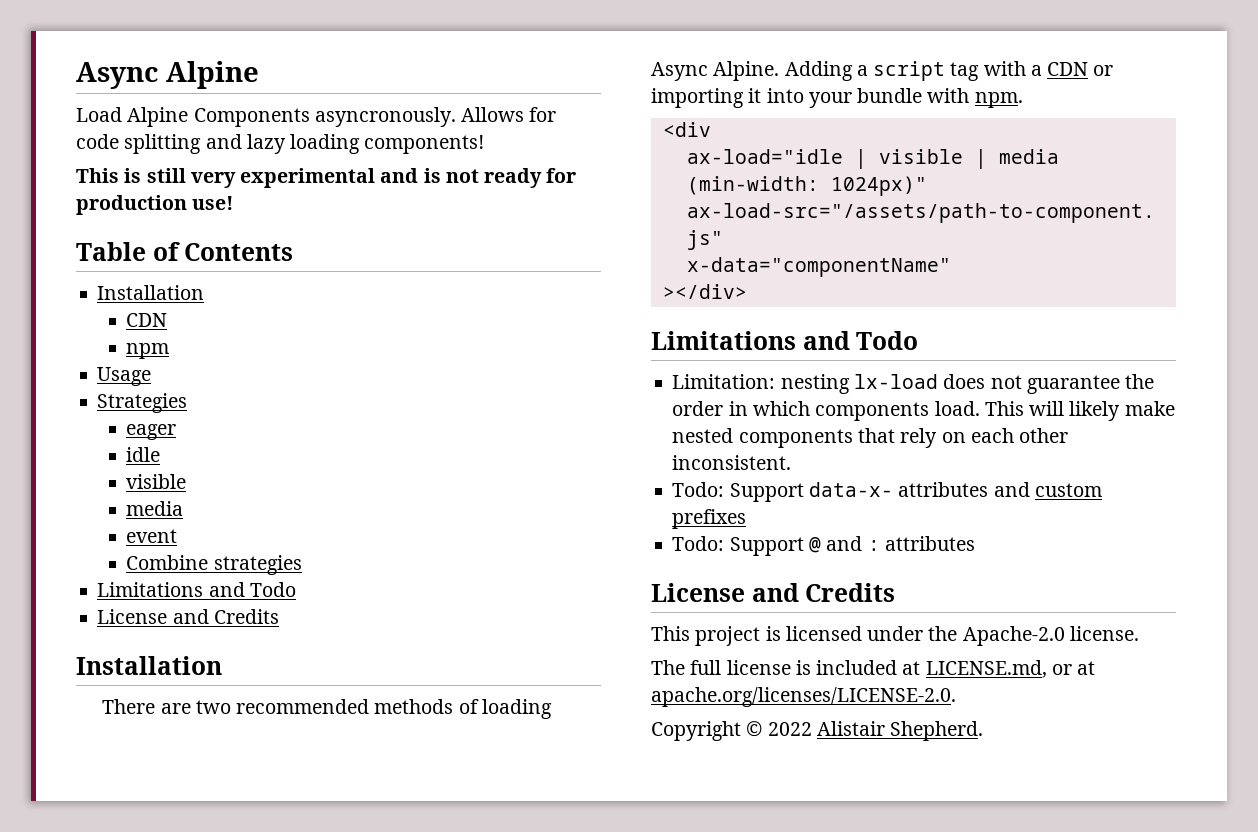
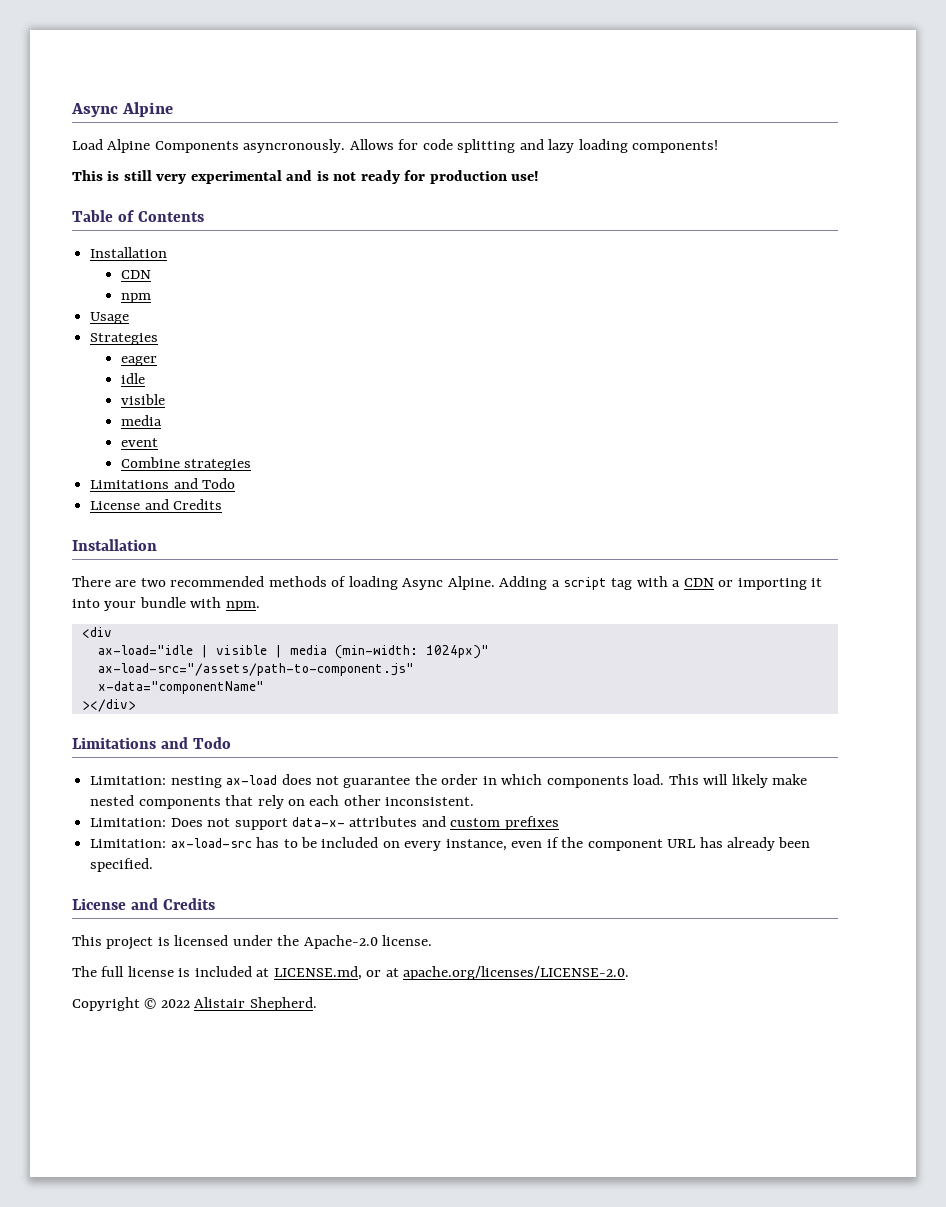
- Limitation: nesting lx-load does not guarantee the order in which components load.
+ Limitation: nesting ax-load does not guarantee the order in which components load.
- Todo: Support data-x- attributes and custom prefixes
+ Limitation: Does not support data-x- attributes and custom prefixes
- Todo: Support @ and : attributes
+ Limitation: ax-load-src has to be included on every instance, even if the component URL has already been specified.

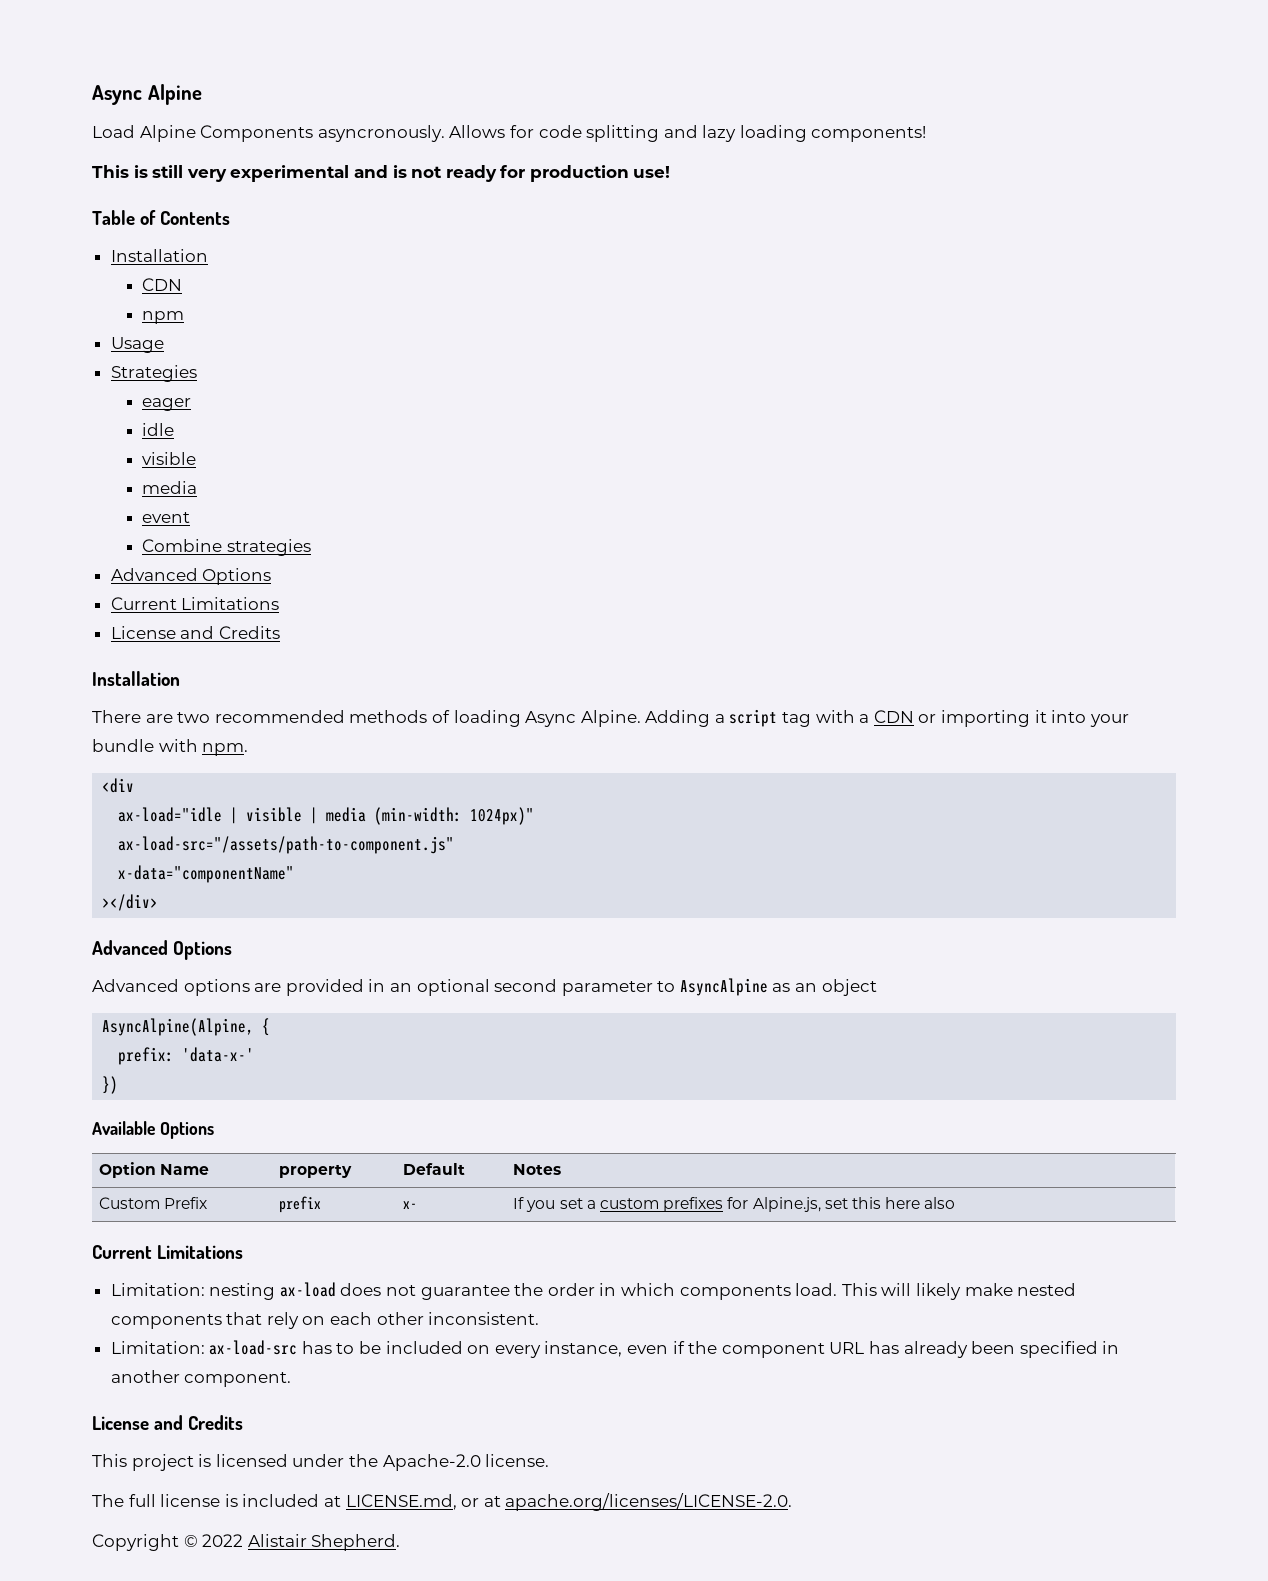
  Combine strategies
- Limitations and Todo
+ Advanced Options
+ Current Limitations
  ></div>
- Limitations and Todo
+ Advanced Options
+ Advanced options are provided in an optional second parameter to AsyncAlpine as an object
+ AsyncAlpine(Alpine, {
+ prefix: 'data-x-'
+ })
+ Available Options
+ Option Name | property | Default | Notes
+ Custom Prefix | prefix | x- | If you set a custom prefixes for Alpine.js, set this here also
+ Current Limitations
- Limitation: Does not support data-x- attributes and custom prefixes
- Limitation: ax-load-src has to be included on every instance, even if the component URL has already been specified.
+ Limitation: ax-load-src has to be included on every instance, even if the component URL has already been specified in another component.

